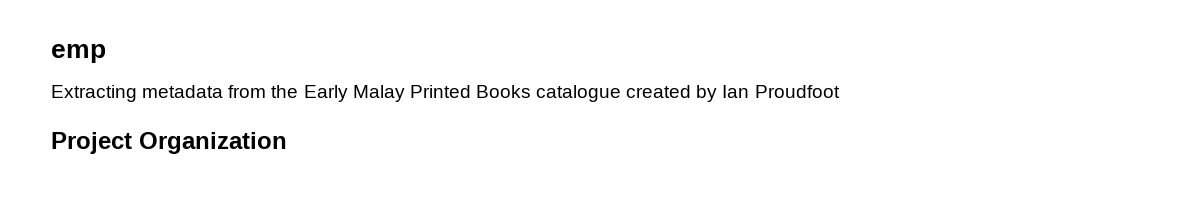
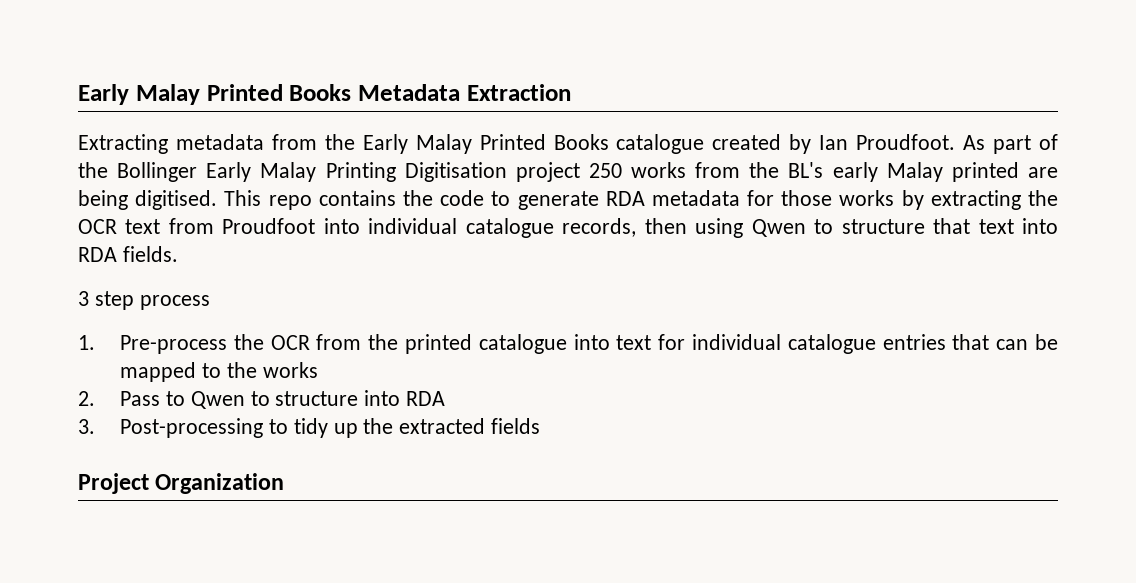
- emp
+ Early Malay Printed Books Metadata Extraction
- Extracting metadata from the Early Malay Printed Books catalogue created by Ian Proudfoot
+ Extracting metadata from the Early Malay Printed Books catalogue created by Ian Proudfoot. As part of the Bollinger Early Malay Printing Digitisation project 250 works from the BL's early Malay printed are being digitised. This repo contains the code to generate RDA metadata for those works by extracting the OCR text from Proudfoot into individual catalogue records, then using Qwen to structure that text into RDA fields.
+ 3 step process
+ 1. Pre-process the OCR from the printed catalogue into text for individual catalogue entries that can be mapped to the works
+ 2. Pass to Qwen to structure into RDA
+ 3. Post-processing to tidy up the extracted fields

